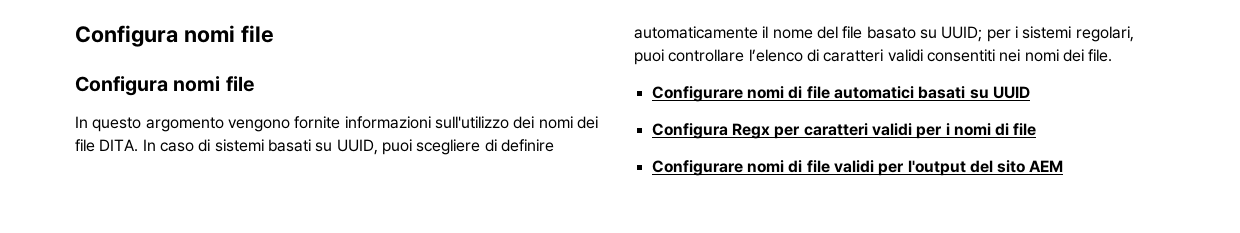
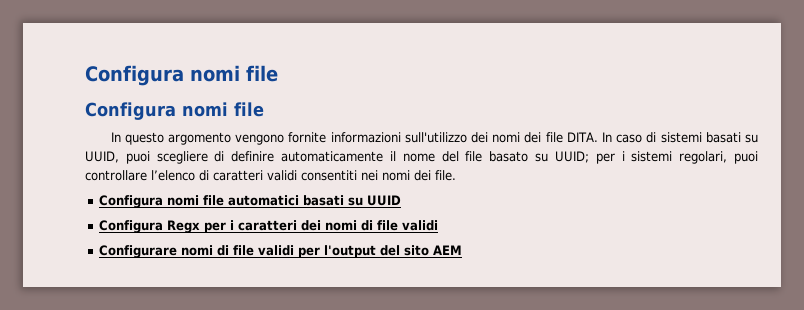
- Configurare nomi di file automatici basati su UUID
+ Configura nomi file automatici basati su UUID
- Configura Regx per caratteri validi per i nomi di file
+ Configura Regx per i caratteri dei nomi di file validi

